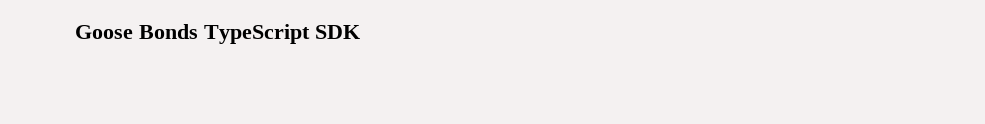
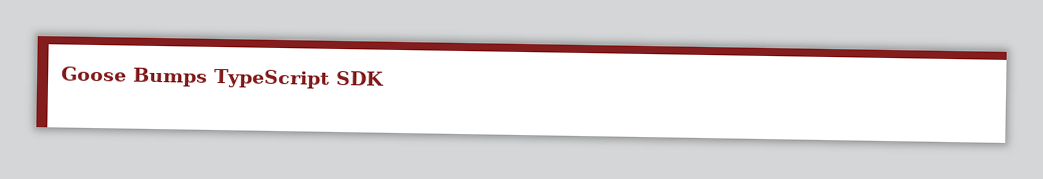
- Goose Bonds TypeScript SDK
+ Goose Bumps TypeScript SDK

